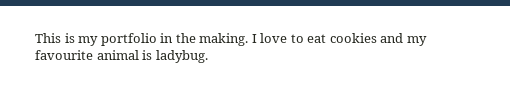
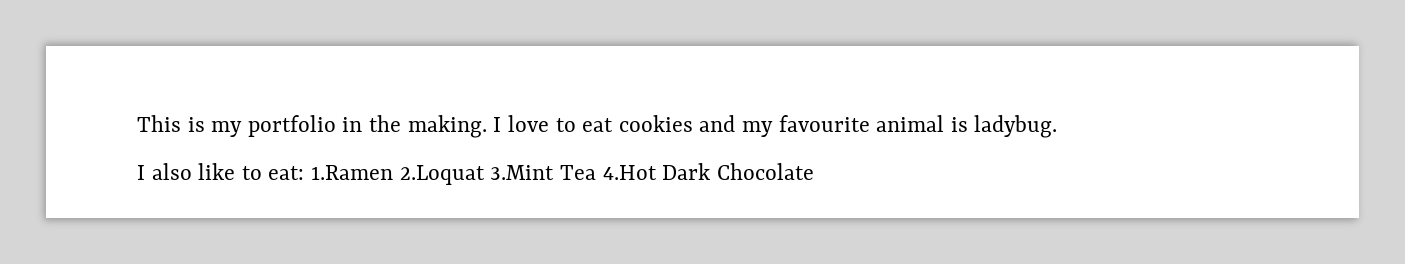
+ I also like to eat: 1.Ramen 2.Loquat 3.Mint Tea 4.Hot Dark Chocolate

